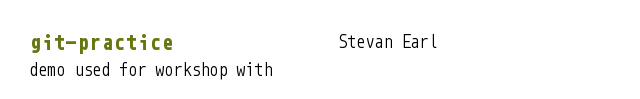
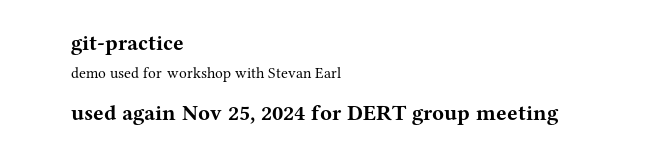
+ used again Nov 25, 2024 for DERT group meeting

